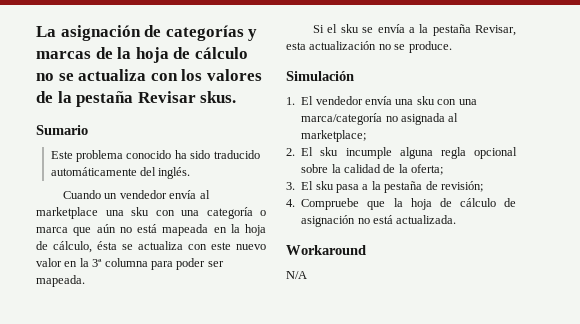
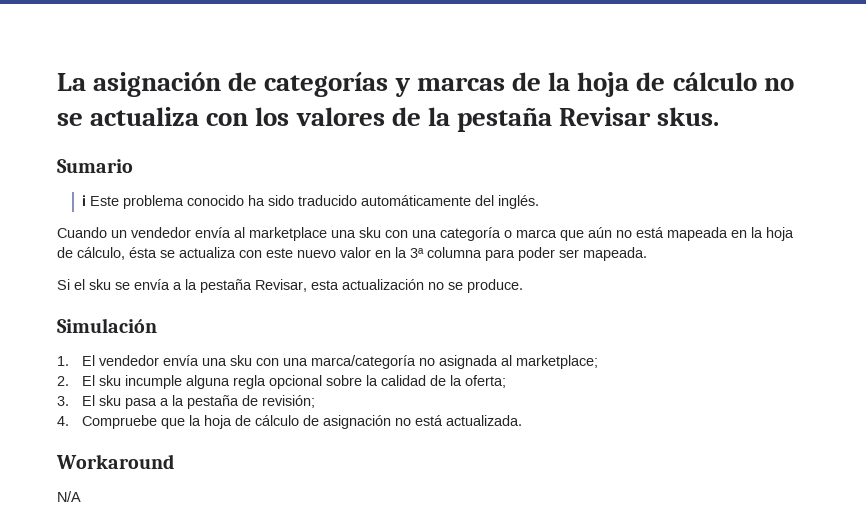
- Este problema conocido ha sido traducido automáticamente del inglés.
+ ℹ Este problema conocido ha sido traducido automáticamente del inglés.

